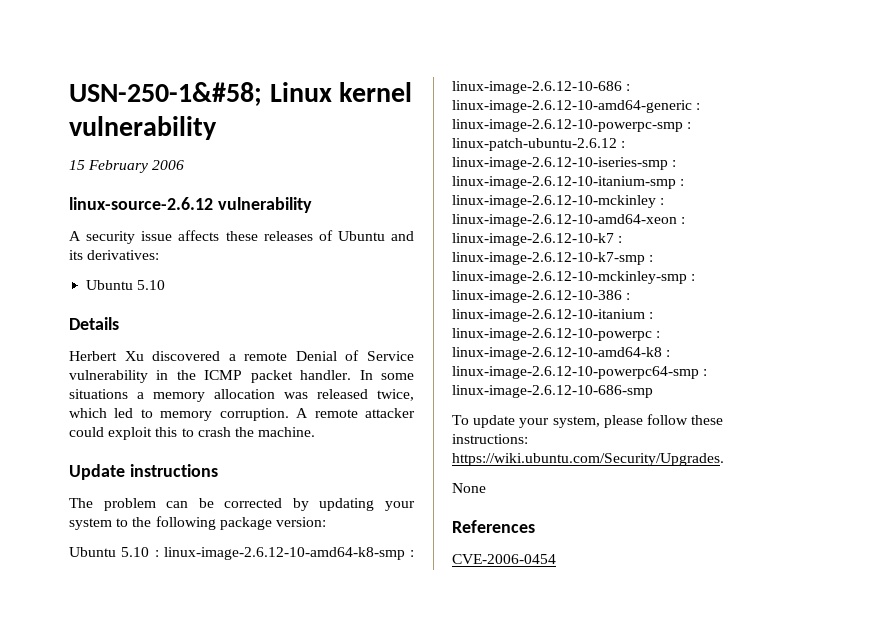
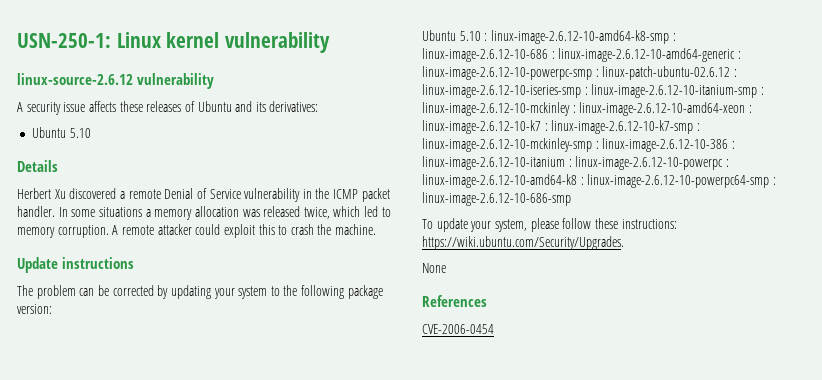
- USN-250-1&#58; Linux kernel vulnerability
+ USN-250-1: Linux kernel vulnerability
- 15 February 2006
- Ubuntu 5.10 : linux-image-2.6.12-10-amd64-k8-smp : linux-image-2.6.12-10-686 : linux-image-2.6.12-10-amd64-generic : linux-image-2.6.12-10-powerpc-smp : linux-patch-ubuntu-2.6.12 : linux-image-2.6.12-10-iseries-smp : linux-image-2.6.12-10-itanium-smp : linux-image-2.6.12-10-mckinley : linux-image-2.6.12-10-amd64-xeon : linux-image-2.6.12-10-k7 : linux-image-2.6.12-10-k7-smp : linux-image-2.6.12-10-mckinley-smp : linux-image-2.6.12-10-386 : linux-image-2.6.12-10-itanium : linux-image-2.6.12-10-powerpc : linux-image-2.6.12-10-amd64-k8 : linux-image-2.6.12-10-powerpc64-smp : linux-image-2.6.12-10-686-smp
+ Ubuntu 5.10 : linux-image-2.6.12-10-amd64-k8-smp : linux-image-2.6.12-10-686 : linux-image-2.6.12-10-amd64-generic : linux-image-2.6.12-10-powerpc-smp : linux-patch-ubuntu-02.6.12 : linux-image-2.6.12-10-iseries-smp : linux-image-2.6.12-10-itanium-smp : linux-image-2.6.12-10-mckinley : linux-image-2.6.12-10-amd64-xeon : linux-image-2.6.12-10-k7 : linux-image-2.6.12-10-k7-smp : linux-image-2.6.12-10-mckinley-smp : linux-image-2.6.12-10-386 : linux-image-2.6.12-10-itanium : linux-image-2.6.12-10-powerpc : linux-image-2.6.12-10-amd64-k8 : linux-image-2.6.12-10-powerpc64-smp : linux-image-2.6.12-10-686-smp

